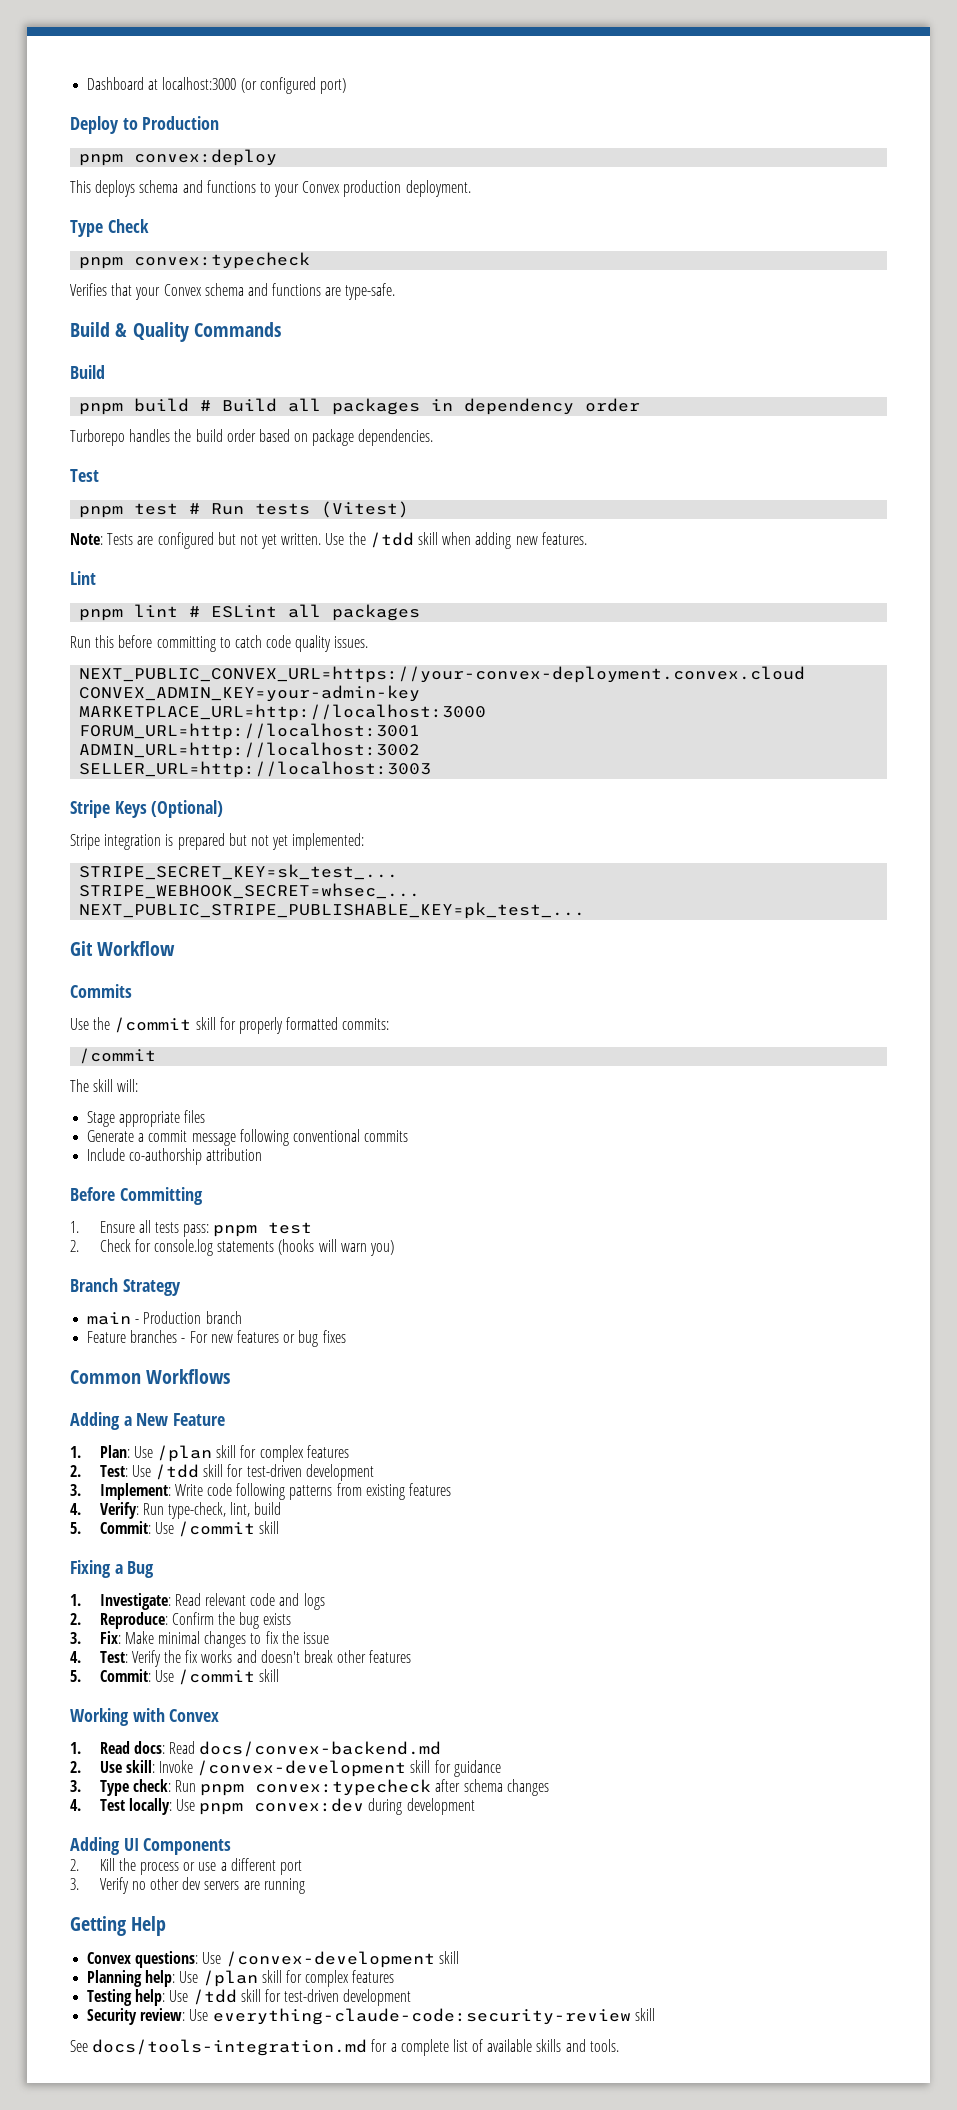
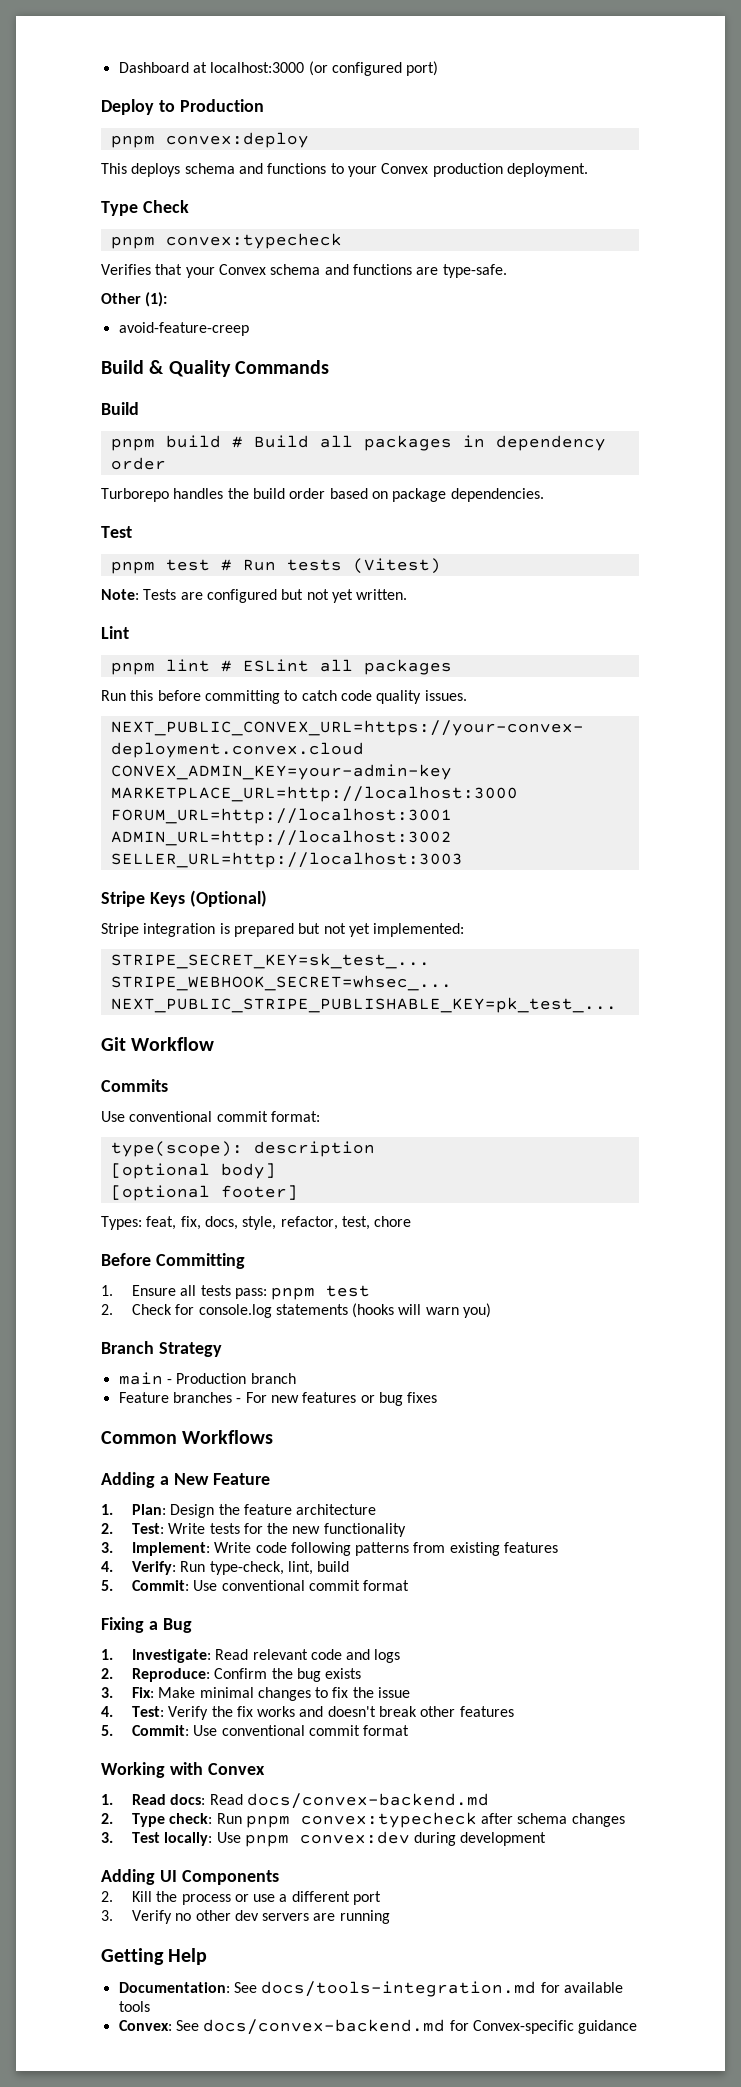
+ Other (1):
+ avoid-feature-creep
- Use the /tdd skill when adding new features.
- Use the /commit skill for properly formatted commits:
- /commit
- The skill will:
- Stage appropriate files
- Generate a commit message following conventional commits
- Include co-authorship attribution
+ Use conventional commit format:
+ type(scope): description
+ [optional body]
+ [optional footer]
+ Types: feat, fix, docs, style, refactor, test, chore
- 1. Plan: Use /plan skill for complex features
- 2. Test: Use /tdd skill for test-driven development
+ 1. Plan: Design the feature architecture
+ 2. Test: Write tests for the new functionality
  4. Verify: Run type-check, lint, build
- 5. Commit: Use /commit skill
+ 5. Commit: Use conventional commit format
  4. Test: Verify the fix works and doesn't break other features
- 5. Commit: Use /commit skill
+ 5. Commit: Use conventional commit format
- 2. Use skill: Invoke /convex-development skill for guidance
- 3. Type check: Run pnpm convex:typecheck after schema changes
+ 2. Type check: Run pnpm convex:typecheck after schema changes
- 4. Test locally: Use pnpm convex:dev during development
+ 3. Test locally: Use pnpm convex:dev during development
- Convex questions: Use /convex-development skill
- Planning help: Use /plan skill for complex features
- Testing help: Use /tdd skill for test-driven development
- Security review: Use everything-claude-code:security-review skill
- See docs/tools-integration.md for a complete list of available skills and tools.
+ Documentation: See docs/tools-integration.md for available tools
+ Convex: See docs/convex-backend.md for Convex-specific guidance

